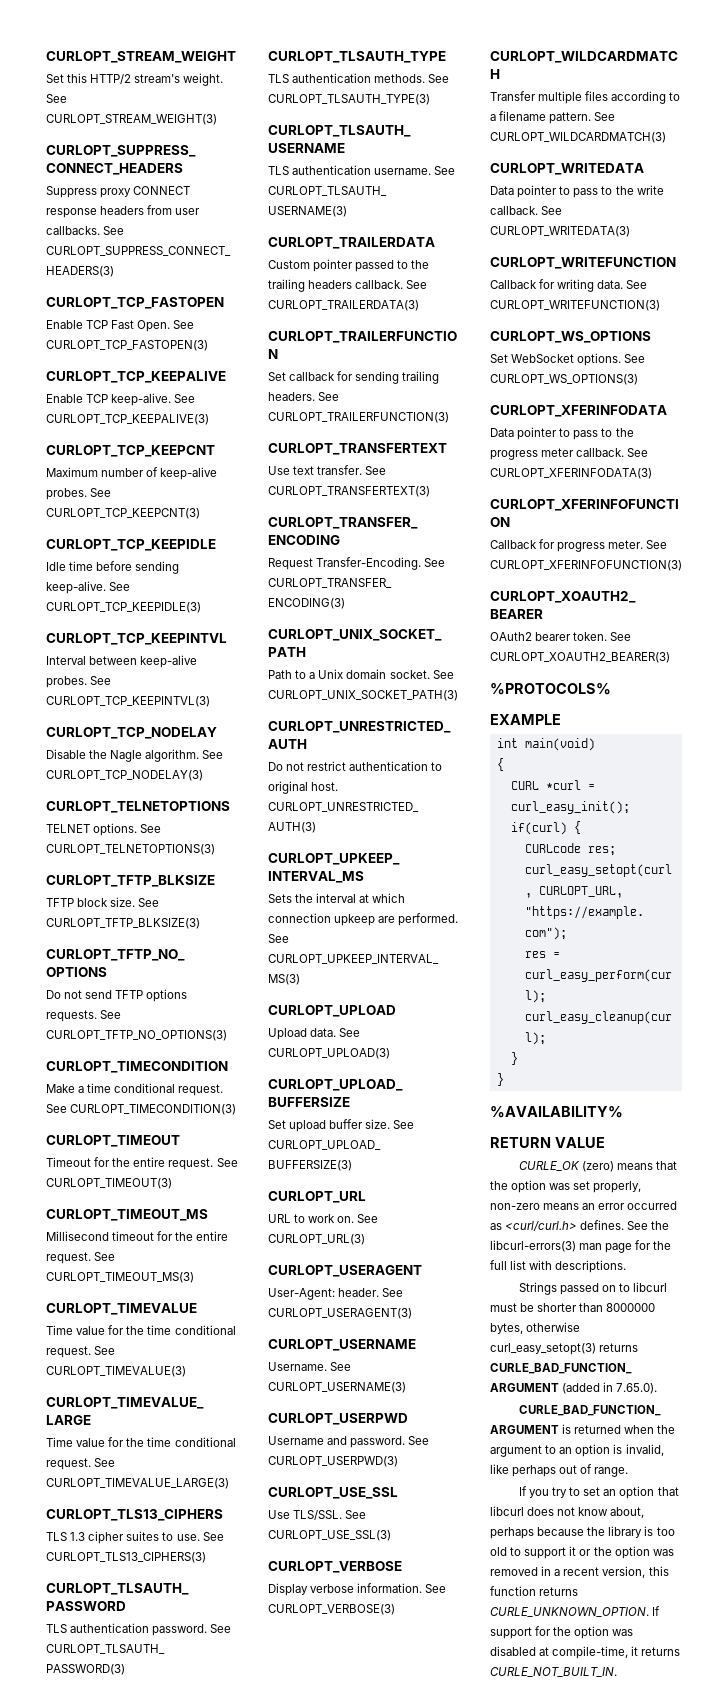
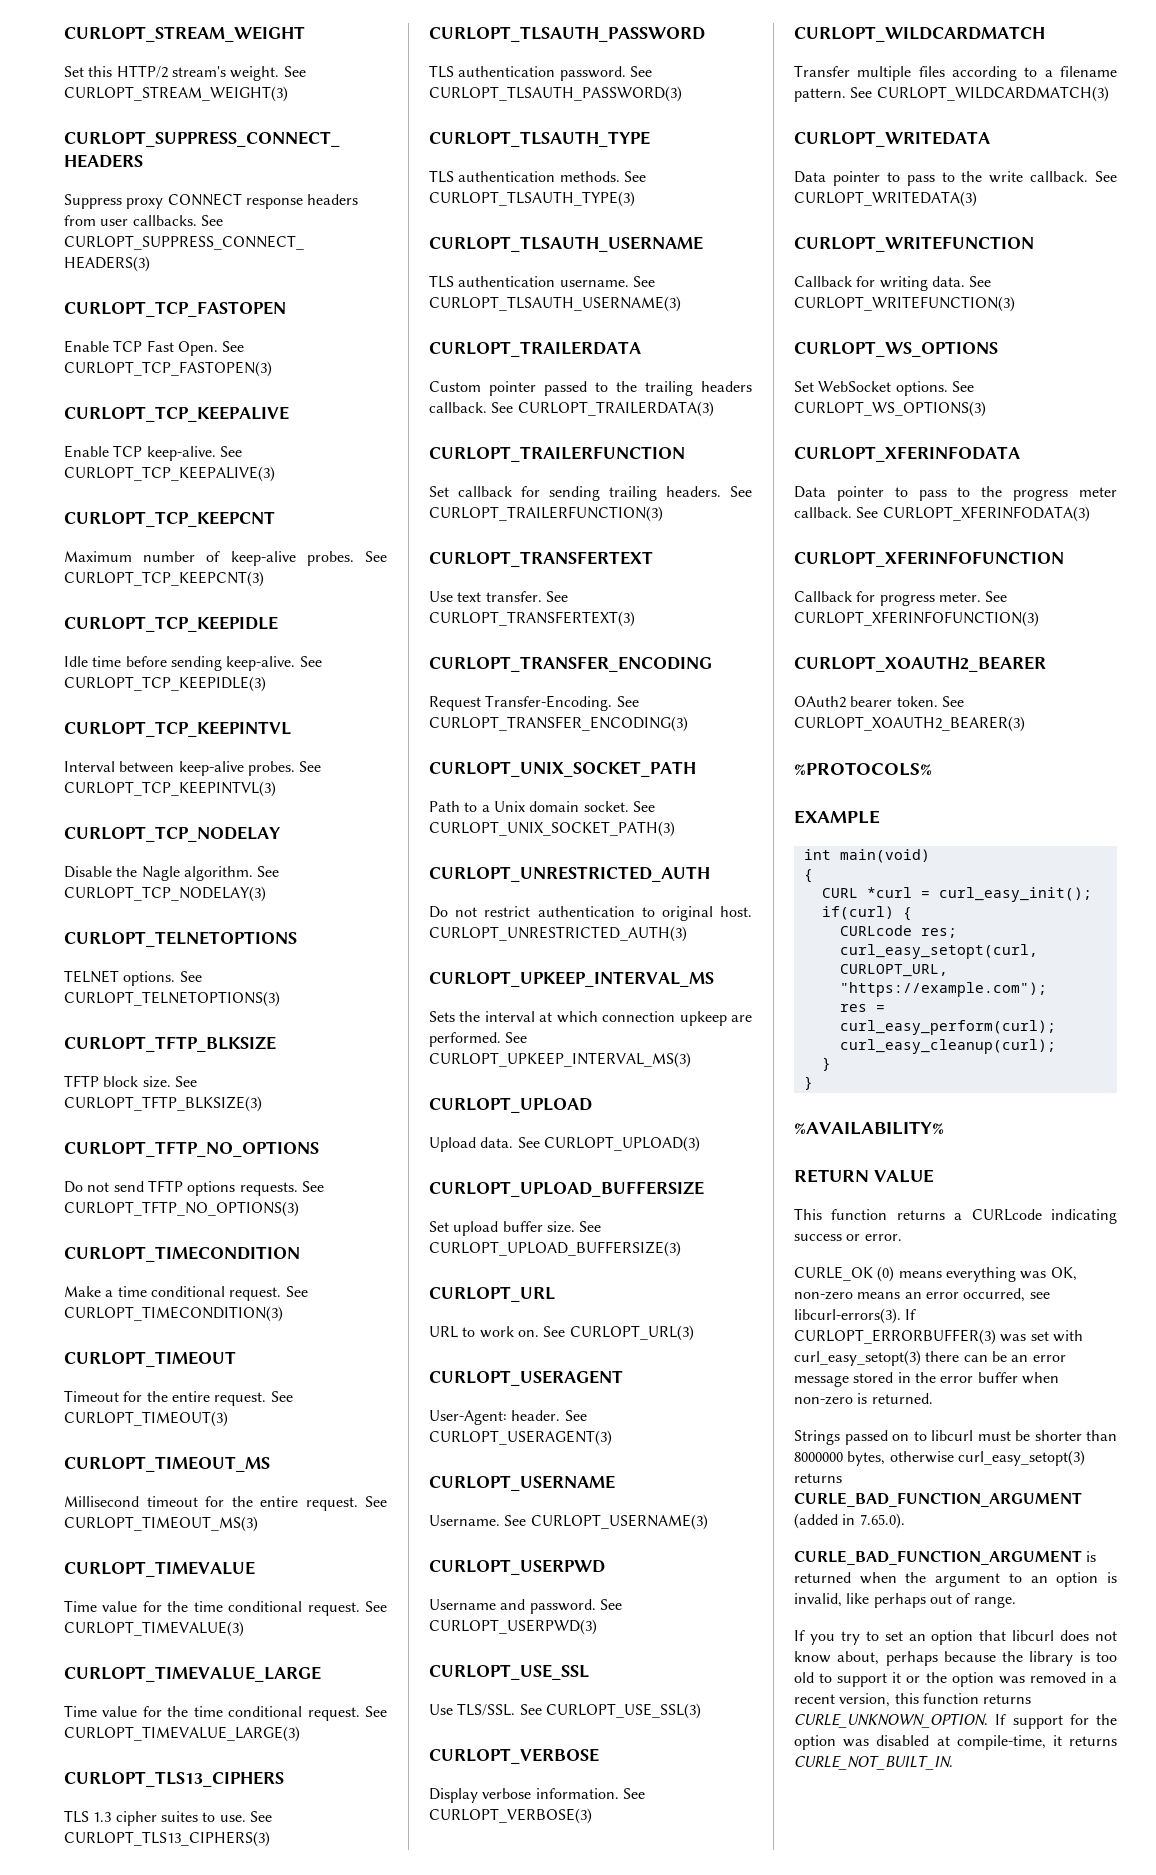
- CURLE_OK (zero) means that the option was set properly, non-zero means an error occurred as <curl/curl.h> defines. See the libcurl-errors(3) man page for the full list with descriptions.
+ This function returns a CURLcode indicating success or error.
+ CURLE_OK (0) means everything was OK, non-zero means an error occurred, see libcurl-errors(3). If CURLOPT_ERRORBUFFER(3) was set with curl_easy_setopt(3) there can be an error message stored in the error buffer when non-zero is returned.

